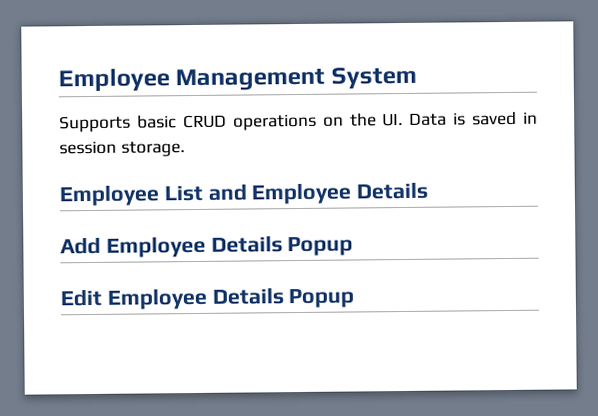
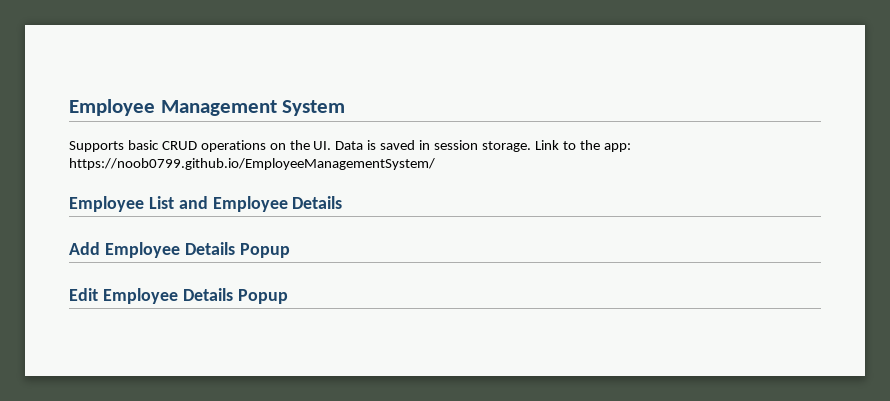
+ Link to the app: https://noob0799.github.io/EmployeeManagementSystem/

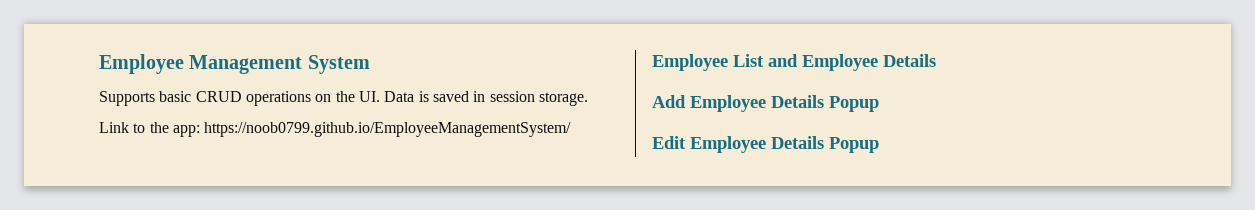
- Supports basic CRUD operations on the UI. Data is saved in session storage. Link to the app: https://noob0799.github.io/EmployeeManagementSystem/
+ Supports basic CRUD operations on the UI. Data is saved in session storage.
+ Link to the app: https://noob0799.github.io/EmployeeManagementSystem/

